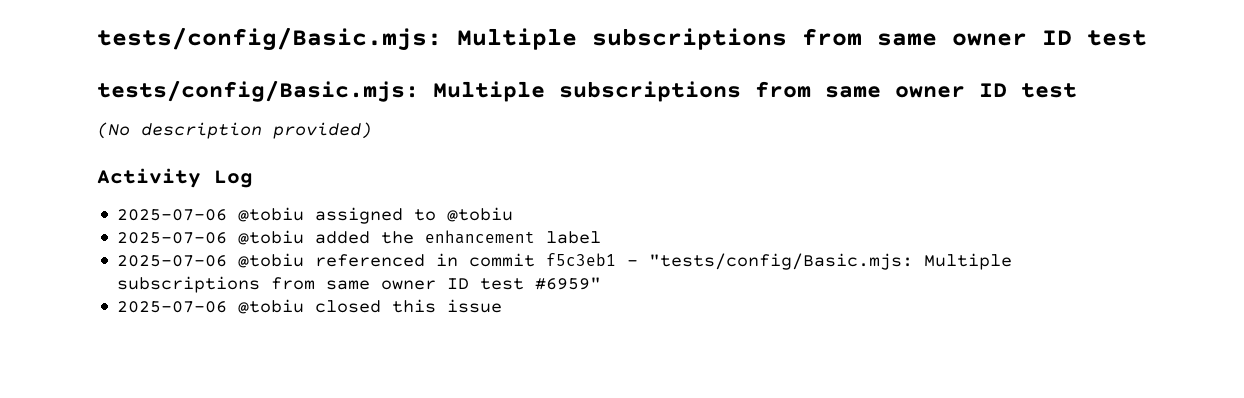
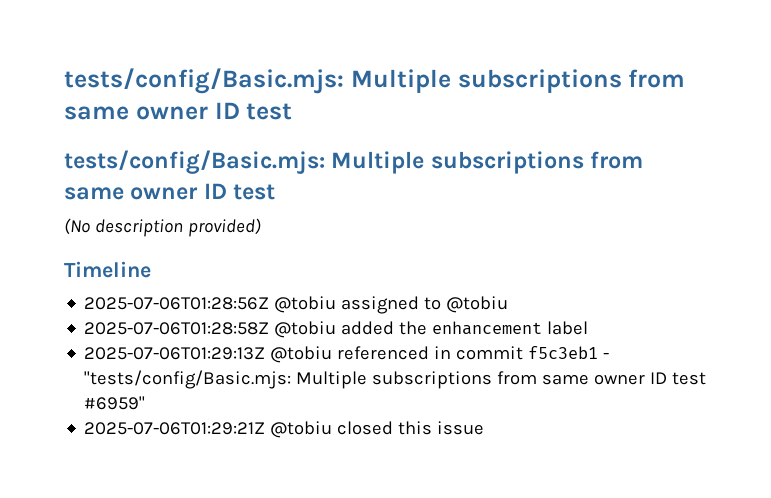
- Activity Log
- 2025-07-06 @tobiu assigned to @tobiu
+ Timeline
+ 2025-07-06T01:28:56Z @tobiu assigned to @tobiu
- 2025-07-06 @tobiu added the enhancement label
+ 2025-07-06T01:28:58Z @tobiu added the enhancement label
- 2025-07-06 @tobiu referenced in commit f5c3eb1 - "tests/config/Basic.mjs: Multiple subscriptions from same owner ID test #6959"
+ 2025-07-06T01:29:13Z @tobiu referenced in commit f5c3eb1 - "tests/config/Basic.mjs: Multiple subscriptions from same owner ID test #6959"
- 2025-07-06 @tobiu closed this issue
+ 2025-07-06T01:29:21Z @tobiu closed this issue

